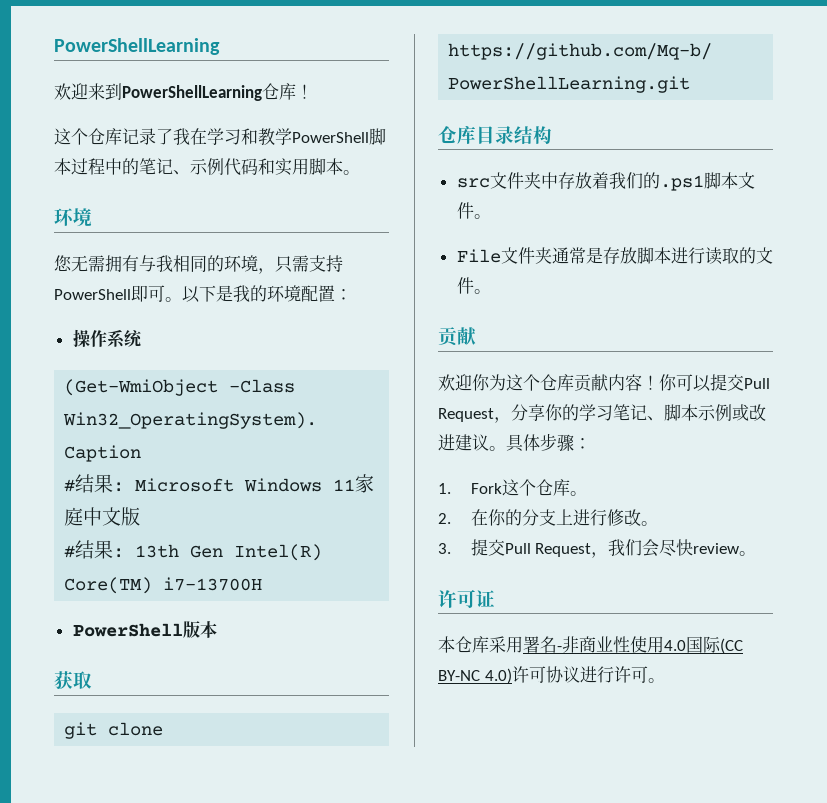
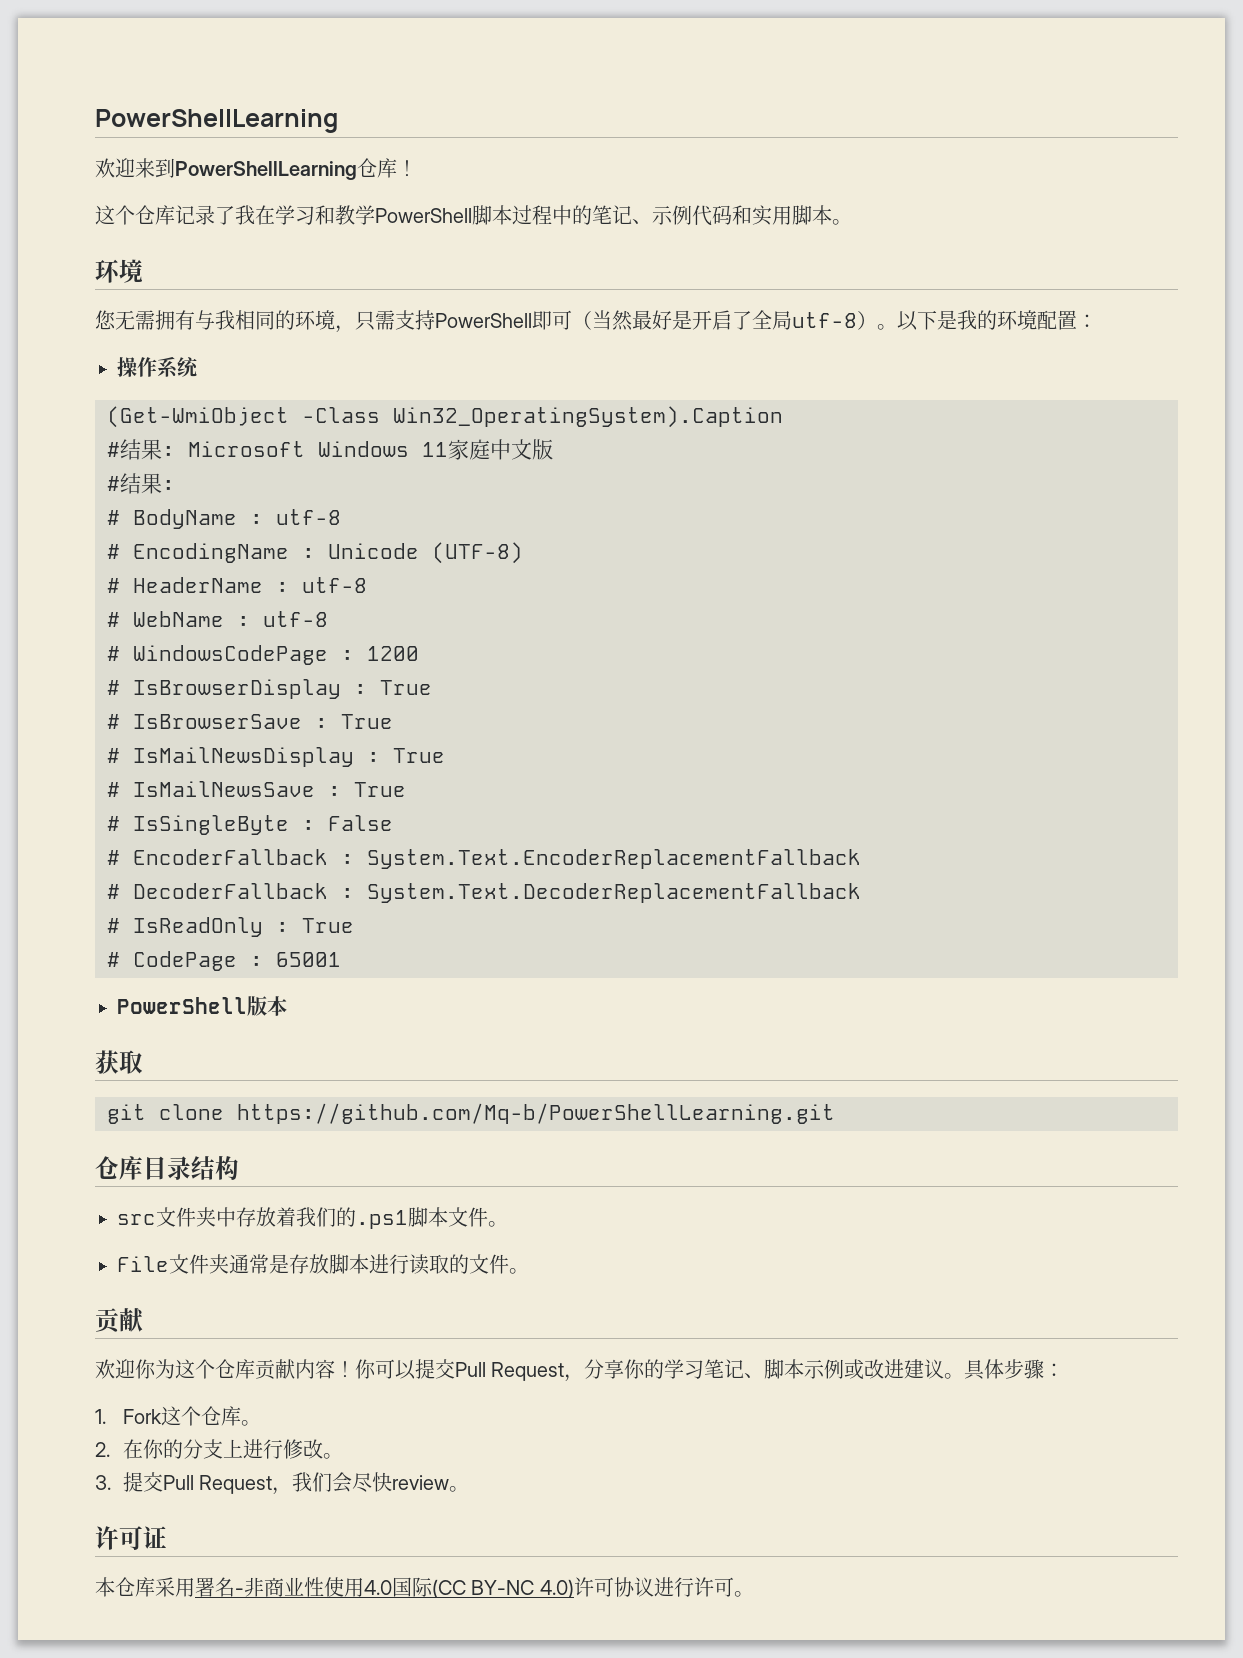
- 您无需拥有与我相同的环境，只需支持PowerShell即可。
+ 您无需拥有与我相同的环境，只需支持PowerShell即可（当然最好是开启了全局utf-8）。
  #结果: Microsoft Windows 11家庭中文版
- #结果: 13th Gen Intel(R) Core(TM) i7-13700H
+ #结果:
+ # BodyName : utf-8
+ # EncodingName : Unicode (UTF-8)
+ # HeaderName : utf-8
+ # WebName : utf-8
+ # WindowsCodePage : 1200
+ # IsBrowserDisplay : True
+ # IsBrowserSave : True
+ # IsMailNewsDisplay : True
+ # IsMailNewsSave : True
+ # IsSingleByte : False
+ # EncoderFallback : System.Text.EncoderReplacementFallback
+ # DecoderFallback : System.Text.DecoderReplacementFallback
+ # IsReadOnly : True
+ # CodePage : 65001

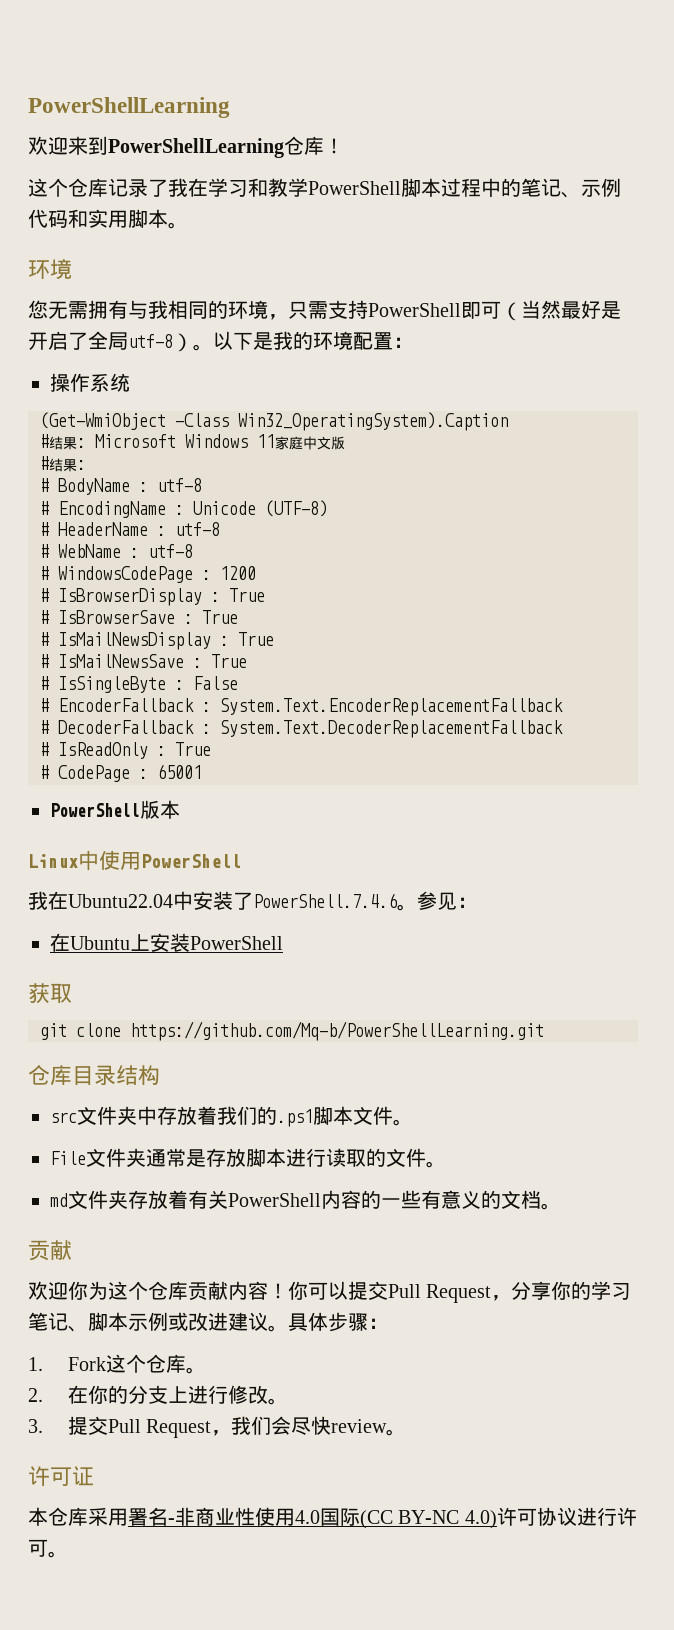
+ Linux中使用PowerShell
+ 我在Ubuntu22.04中安装了PowerShell.7.4.6。参见：
+ 在Ubuntu上安装PowerShell
+ md文件夹存放着有关PowerShell内容的一些有意义的文档。

